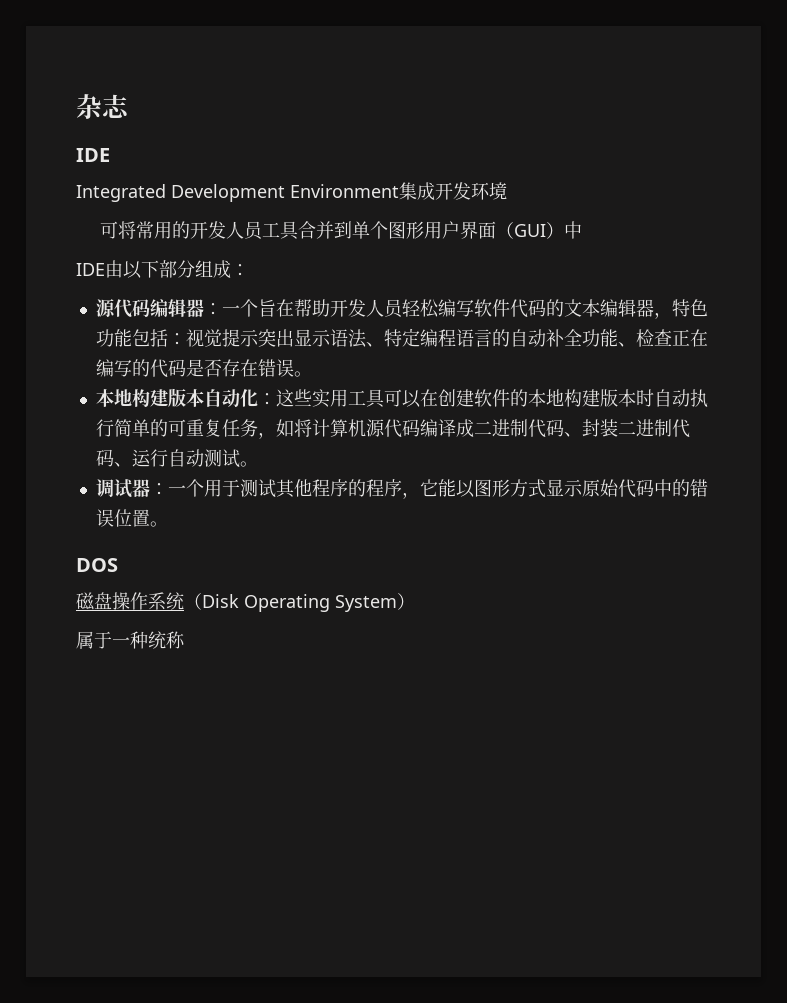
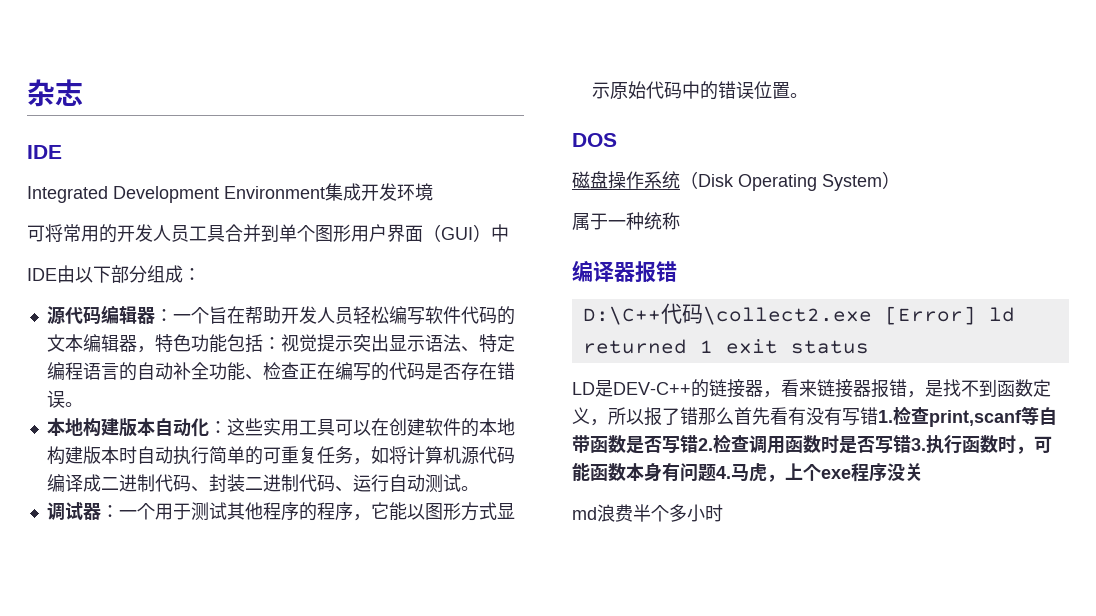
+ 编译器报错
+ D:\C++代码\collect2.exe [Error] ld returned 1 exit status
+ LD是DEV-C++的链接器，看来链接器报错，是找不到函数定义，所以报了错那么首先看有没有写错1.检查print,scanf等自带函数是否写错2.检查调用函数时是否写错3.执行函数时，可能函数本身有问题4.马虎，上个exe程序没关
+ md浪费半个多小时

